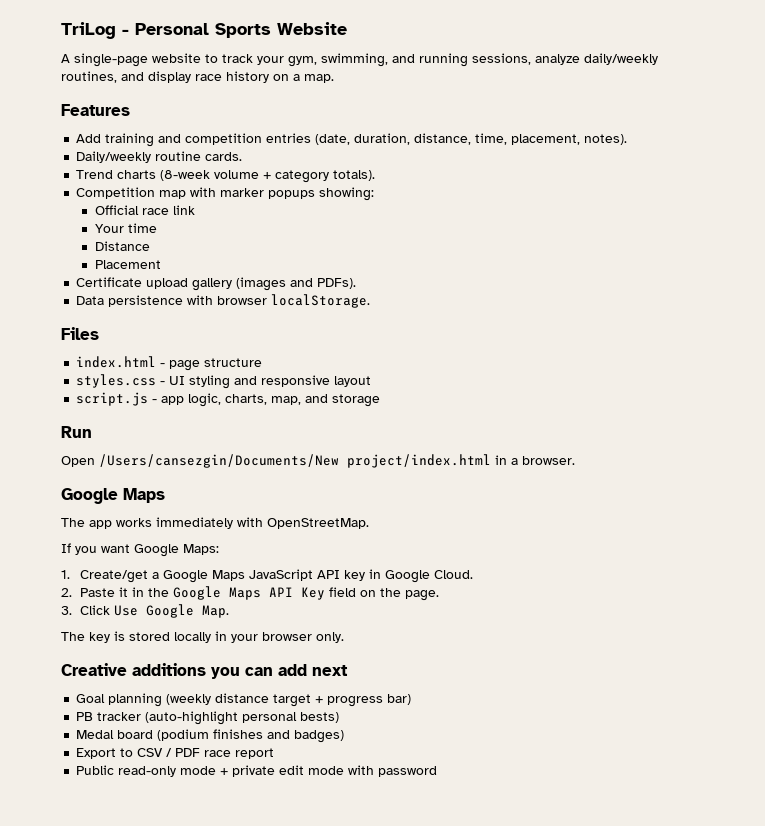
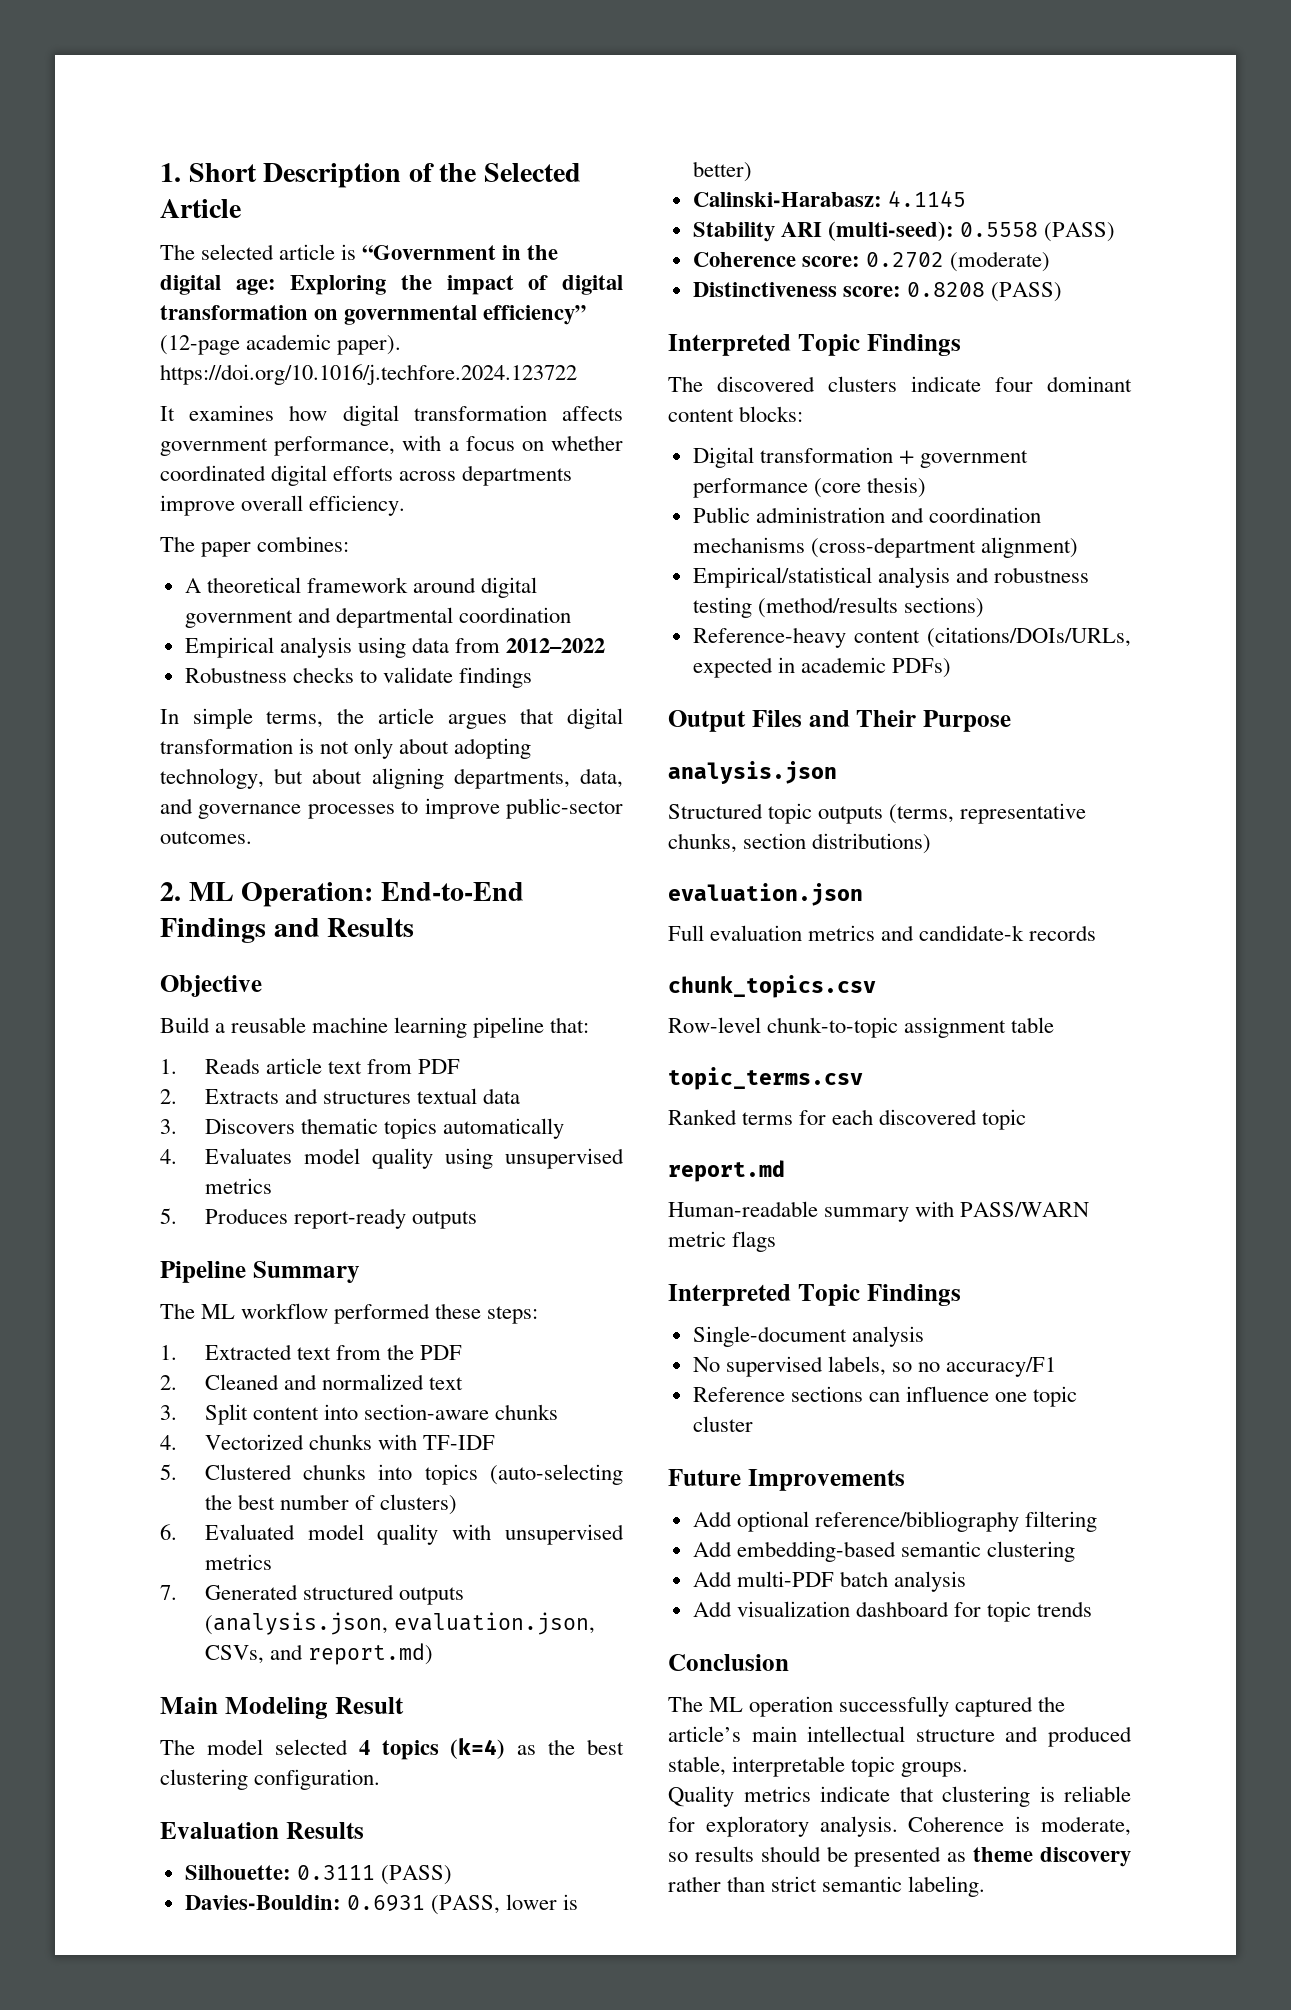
- TriLog - Personal Sports Website
- A single-page website to track your gym, swimming, and running sessions, analyze daily/weekly routines, and display race history on a map.
- Features
- Add training and competition entries (date, duration, distance, time, placement, notes).
- Daily/weekly routine cards.
- Trend charts (8-week volume + category totals).
- Competition map with marker popups showing:
- Official race link
- Your time
- Distance
- Placement
- Certificate upload gallery (images and PDFs).
- Data persistence with browser localStorage.
- Files
- index.html - page structure
- styles.css - UI styling and responsive layout
- script.js - app logic, charts, map, and storage
- Run
- Open /Users/cansezgin/Documents/New project/index.html in a browser.
- Google Maps
- The app works immediately with OpenStreetMap.
- If you want Google Maps:
- 1. Create/get a Google Maps JavaScript API key in Google Cloud.
- 2. Paste it in the Google Maps API Key field on the page.
- 3. Click Use Google Map.
- The key is stored locally in your browser only.
- Creative additions you can add next
- Goal planning (weekly distance target + progress bar)
- PB tracker (auto-highlight personal bests)
- Medal board (podium finishes and badges)
- Export to CSV / PDF race report
- Public read-only mode + private edit mode with password
+ 1. Short Description of the Selected Article
+ The selected article is “Government in the digital age: Exploring the impact of digital transformation on governmental efficiency” (12-page academic paper). https://doi.org/10.1016/j.techfore.2024.123722
+ It examines how digital transformation affects government performance, with a focus on whether coordinated digital efforts across departments improve overall efficiency.
+ The paper combines:
+ A theoretical framework around digital government and departmental coordination
+ Empirical analysis using data from 2012–2022
+ Robustness checks to validate findings
+ In simple terms, the article argues that digital transformation is not only about adopting technology, but about aligning departments, data, and governance processes to improve public-sector outcomes.
+ 2. ML Operation: End-to-End Findings and Results
+ Objective
+ Build a reusable machine learning pipeline that:
+ 1. Reads article text from PDF
+ 2. Extracts and structures textual data
+ 3. Discovers thematic topics automatically
+ 4. Evaluates model quality using unsupervised metrics
+ 5. Produces report-ready outputs
+ Pipeline Summary
+ The ML workflow performed these steps:
+ 1. Extracted text from the PDF
+ 2. Cleaned and normalized text
+ 3. Split content into section-aware chunks
+ 4. Vectorized chunks with TF-IDF
+ 5. Clustered chunks into topics (auto-selecting the best number of clusters)
+ 6. Evaluated model quality with unsupervised metrics
+ 7. Generated structured outputs (analysis.json, evaluation.json, CSVs, and report.md)
+ Main Modeling Result
+ The model selected 4 topics (k=4) as the best clustering configuration.
+ Evaluation Results
+ Silhouette: 0.3111 (PASS)
+ Davies-Bouldin: 0.6931 (PASS, lower is better)
+ Calinski-Harabasz: 4.1145
+ Stability ARI (multi-seed): 0.5558 (PASS)
+ Coherence score: 0.2702 (moderate)
+ Distinctiveness score: 0.8208 (PASS)
+ Interpreted Topic Findings
+ The discovered clusters indicate four dominant content blocks:
+ Digital transformation + government performance (core thesis)
+ Public administration and coordination mechanisms (cross-department alignment)
+ Empirical/statistical analysis and robustness testing (method/results sections)
+ Reference-heavy content (citations/DOIs/URLs, expected in academic PDFs)
+ Output Files and Their Purpose
+ analysis.json
+ Structured topic outputs (terms, representative chunks, section distributions)
+ evaluation.json
+ Full evaluation metrics and candidate-k records
+ chunk_topics.csv
+ Row-level chunk-to-topic assignment table
+ topic_terms.csv
+ Ranked terms for each discovered topic
+ report.md
+ Human-readable summary with PASS/WARN metric flags
+ Interpreted Topic Findings
+ Single-document analysis
+ No supervised labels, so no accuracy/F1
+ Reference sections can influence one topic cluster
+ Future Improvements
+ Add optional reference/bibliography filtering
+ Add embedding-based semantic clustering
+ Add multi-PDF batch analysis
+ Add visualization dashboard for topic trends
+ Conclusion
+ The ML operation successfully captured the article’s main intellectual structure and produced stable, interpretable topic groups.
+ Quality metrics indicate that clustering is reliable for exploratory analysis. Coherence is moderate, so results should be presented as theme discovery rather than strict semantic labeling.

